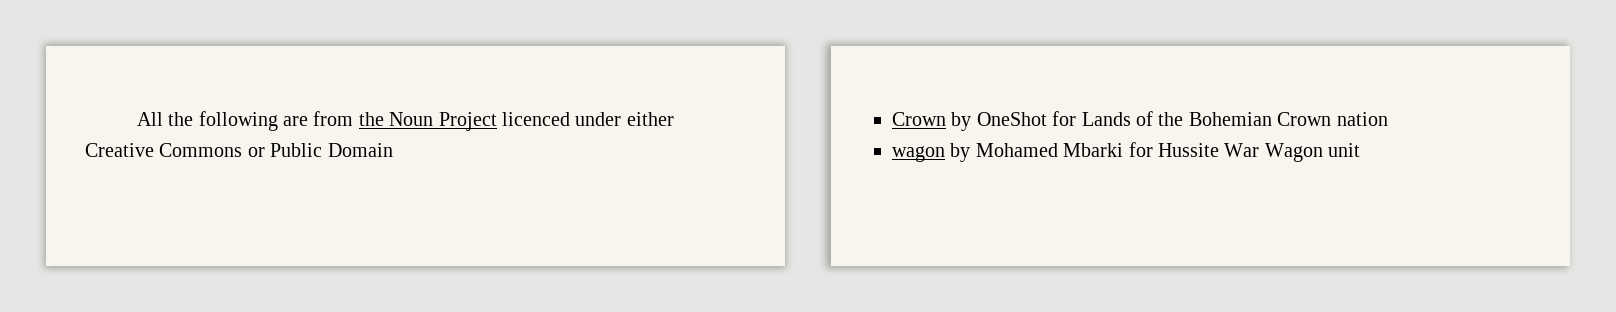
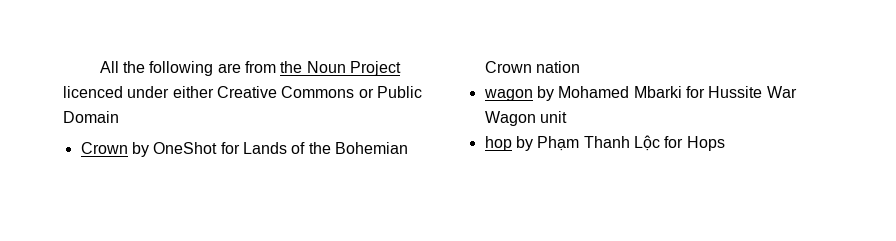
+ hop by Phạm Thanh Lộc for Hops

